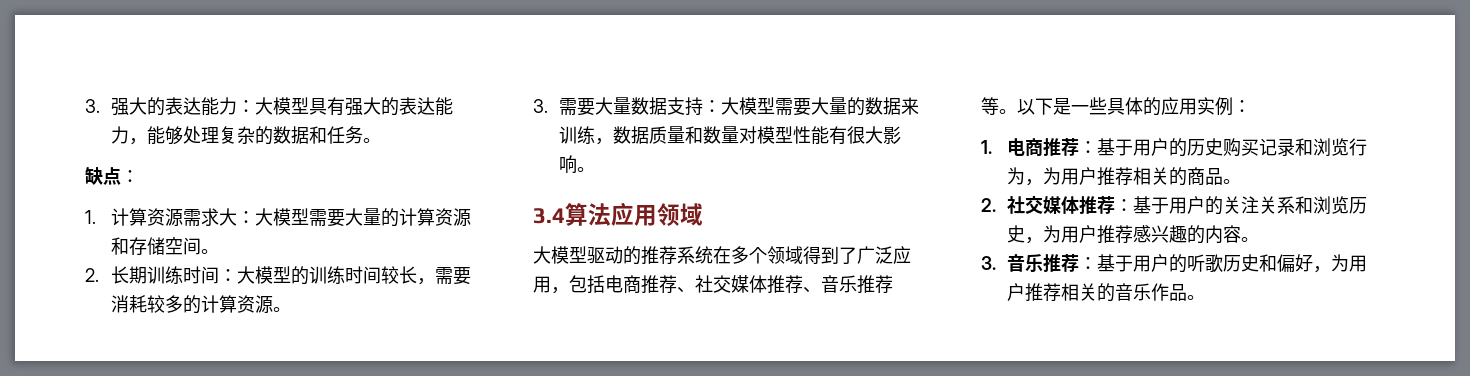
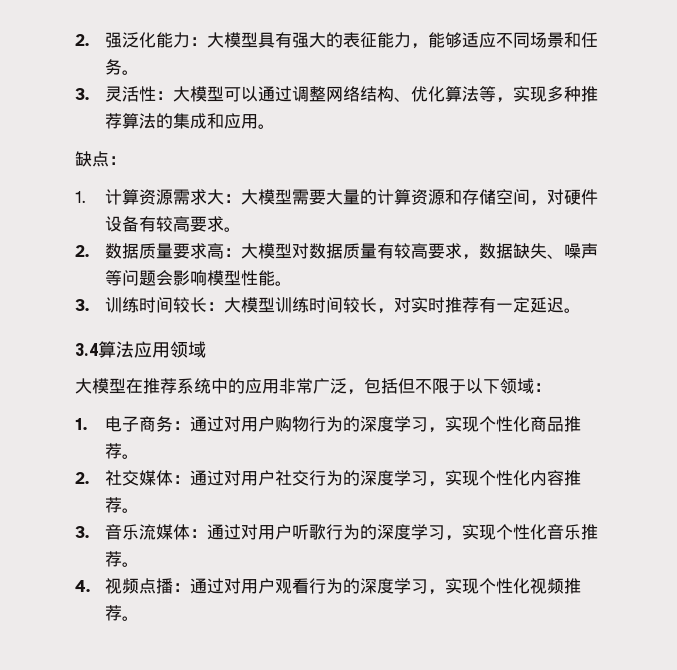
- 3.强大的表达能力：大模型具有强大的表达能力，能够处理复杂的数据和任务。
+ 2.强泛化能力：大模型具有强大的表征能力，能够适应不同场景和任务。
+ 3.灵活性：大模型可以通过调整网络结构、优化算法等，实现多种推荐算法的集成和应用。
- 1.计算资源需求大：大模型需要大量的计算资源和存储空间。
- 2.长期训练时间：大模型的训练时间较长，需要消耗较多的计算资源。
- 3.需要大量数据支持：大模型需要大量的数据来训练，数据质量和数量对模型性能有很大影响。
+ 1.计算资源需求大：大模型需要大量的计算资源和存储空间，对硬件设备有较高要求。
+ 2.数据质量要求高：大模型对数据质量有较高要求，数据缺失、噪声等问题会影响模型性能。
+ 3.训练时间较长：大模型训练时间较长，对实时推荐有一定延迟。
- 大模型驱动的推荐系统在多个领域得到了广泛应用，包括电商推荐、社交媒体推荐、音乐推荐等。以下是一些具体的应用实例：
- 1.电商推荐：基于用户的历史购买记录和浏览行为，为用户推荐相关的商品。
- 2.社交媒体推荐：基于用户的关注关系和浏览历史，为用户推荐感兴趣的内容。
- 3.音乐推荐：基于用户的听歌历史和偏好，为用户推荐相关的音乐作品。
+ 大模型在推荐系统中的应用非常广泛，包括但不限于以下领域：
+ 1.电子商务：通过对用户购物行为的深度学习，实现个性化商品推荐。
+ 2.社交媒体：通过对用户社交行为的深度学习，实现个性化内容推荐。
+ 3.音乐流媒体：通过对用户听歌行为的深度学习，实现个性化音乐推荐。
+ 4.视频点播：通过对用户观看行为的深度学习，实现个性化视频推荐。

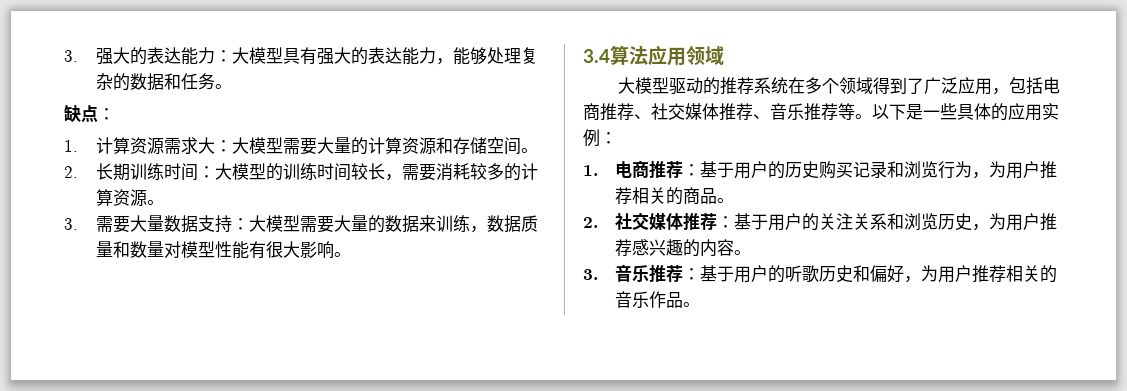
- 2.强泛化能力：大模型具有强大的表征能力，能够适应不同场景和任务。
+ 3.强大的表达能力：大模型具有强大的表达能力，能够处理复杂的数据和任务。
- 3.灵活性：大模型可以通过调整网络结构、优化算法等，实现多种推荐算法的集成和应用。
- 1.计算资源需求大：大模型需要大量的计算资源和存储空间，对硬件设备有较高要求。
- 2.数据质量要求高：大模型对数据质量有较高要求，数据缺失、噪声等问题会影响模型性能。
- 3.训练时间较长：大模型训练时间较长，对实时推荐有一定延迟。
+ 1.计算资源需求大：大模型需要大量的计算资源和存储空间。
+ 2.长期训练时间：大模型的训练时间较长，需要消耗较多的计算资源。
+ 3.需要大量数据支持：大模型需要大量的数据来训练，数据质量和数量对模型性能有很大影响。
- 大模型在推荐系统中的应用非常广泛，包括但不限于以下领域：
- 1.电子商务：通过对用户购物行为的深度学习，实现个性化商品推荐。
- 2.社交媒体：通过对用户社交行为的深度学习，实现个性化内容推荐。
- 3.音乐流媒体：通过对用户听歌行为的深度学习，实现个性化音乐推荐。
- 4.视频点播：通过对用户观看行为的深度学习，实现个性化视频推荐。
+ 大模型驱动的推荐系统在多个领域得到了广泛应用，包括电商推荐、社交媒体推荐、音乐推荐等。以下是一些具体的应用实例：
+ 1.电商推荐：基于用户的历史购买记录和浏览行为，为用户推荐相关的商品。
+ 2.社交媒体推荐：基于用户的关注关系和浏览历史，为用户推荐感兴趣的内容。
+ 3.音乐推荐：基于用户的听歌历史和偏好，为用户推荐相关的音乐作品。

